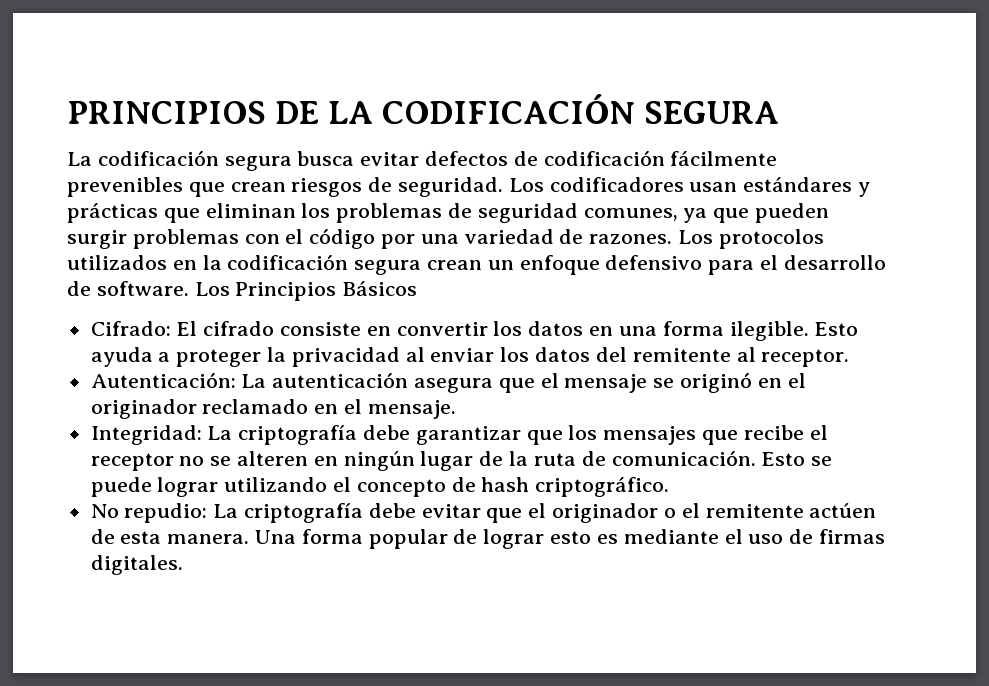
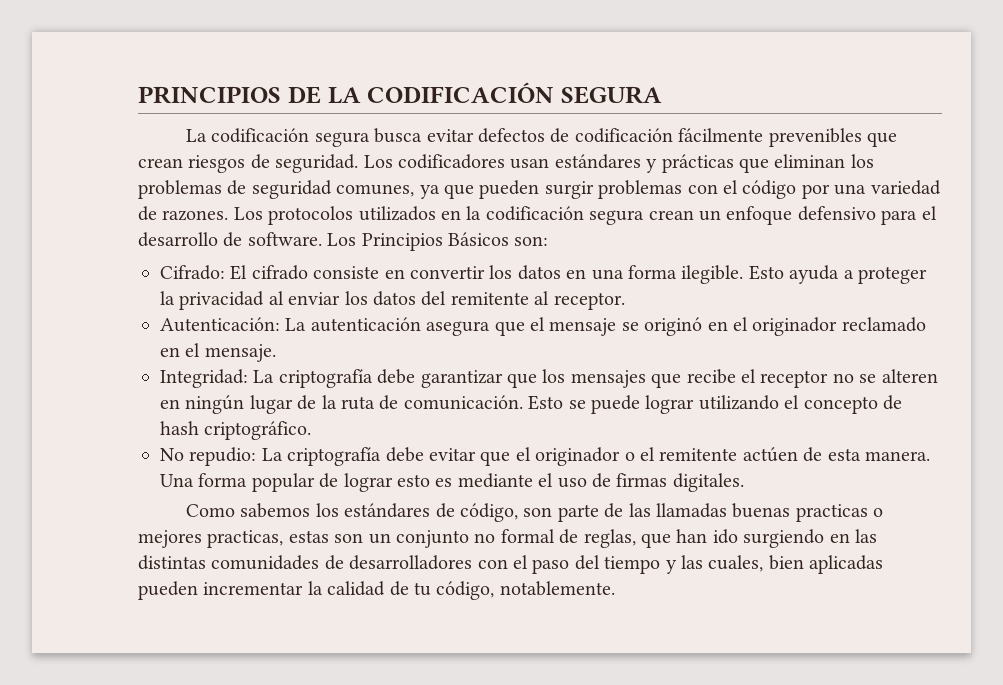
- Los Principios Básicos
+ Los Principios Básicos son:
+ Como sabemos los estándares de código, son parte de las llamadas buenas practicas o mejores practicas, estas son un conjunto no formal de reglas, que han ido surgiendo en las distintas comunidades de desarrolladores con el paso del tiempo y las cuales, bien aplicadas pueden incrementar la calidad de tu código, notablemente.

